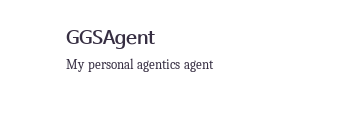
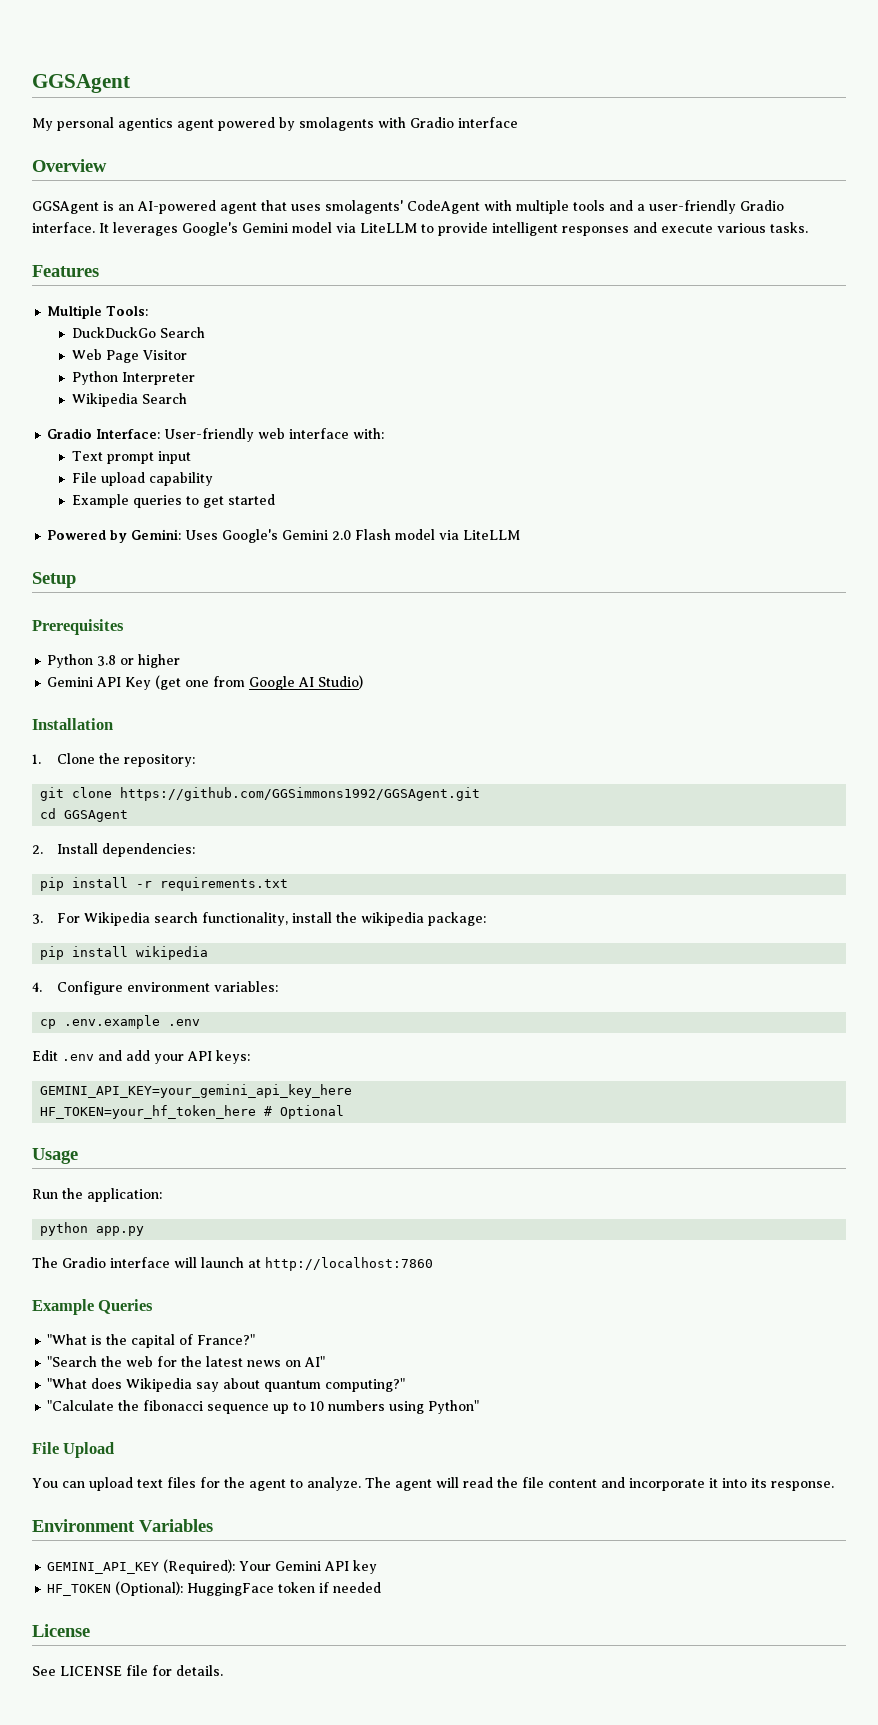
- My personal agentics agent
+ My personal agentics agent powered by smolagents with Gradio interface
+ Overview
+ GGSAgent is an AI-powered agent that uses smolagents' CodeAgent with multiple tools and a user-friendly Gradio interface. It leverages Google's Gemini model via LiteLLM to provide intelligent responses and execute various tasks.
+ Features
+ Multiple Tools:
+ DuckDuckGo Search
+ Web Page Visitor
+ Python Interpreter
+ Wikipedia Search
+ Gradio Interface: User-friendly web interface with:
+ Text prompt input
+ File upload capability
+ Example queries to get started
+ Powered by Gemini: Uses Google's Gemini 2.0 Flash model via LiteLLM
+ Setup
+ Prerequisites
+ Python 3.8 or higher
+ Gemini API Key (get one from Google AI Studio)
+ Installation
+ 1. Clone the repository:
+ git clone https://github.com/GGSimmons1992/GGSAgent.git
+ cd GGSAgent
+ 2. Install dependencies:
+ pip install -r requirements.txt
+ 3. For Wikipedia search functionality, install the wikipedia package:
+ pip install wikipedia
+ 4. Configure environment variables:
+ cp .env.example .env
+ Edit .env and add your API keys:
+ GEMINI_API_KEY=your_gemini_api_key_here
+ HF_TOKEN=your_hf_token_here # Optional
+ Usage
+ Run the application:
+ python app.py
+ The Gradio interface will launch at http://localhost:7860
+ Example Queries
+ "What is the capital of France?"
+ "Search the web for the latest news on AI"
+ "What does Wikipedia say about quantum computing?"
+ "Calculate the fibonacci sequence up to 10 numbers using Python"
+ File Upload
+ You can upload text files for the agent to analyze. The agent will read the file content and incorporate it into its response.
+ Environment Variables
+ GEMINI_API_KEY (Required): Your Gemini API key
+ HF_TOKEN (Optional): HuggingFace token if needed
+ License
+ See LICENSE file for details.

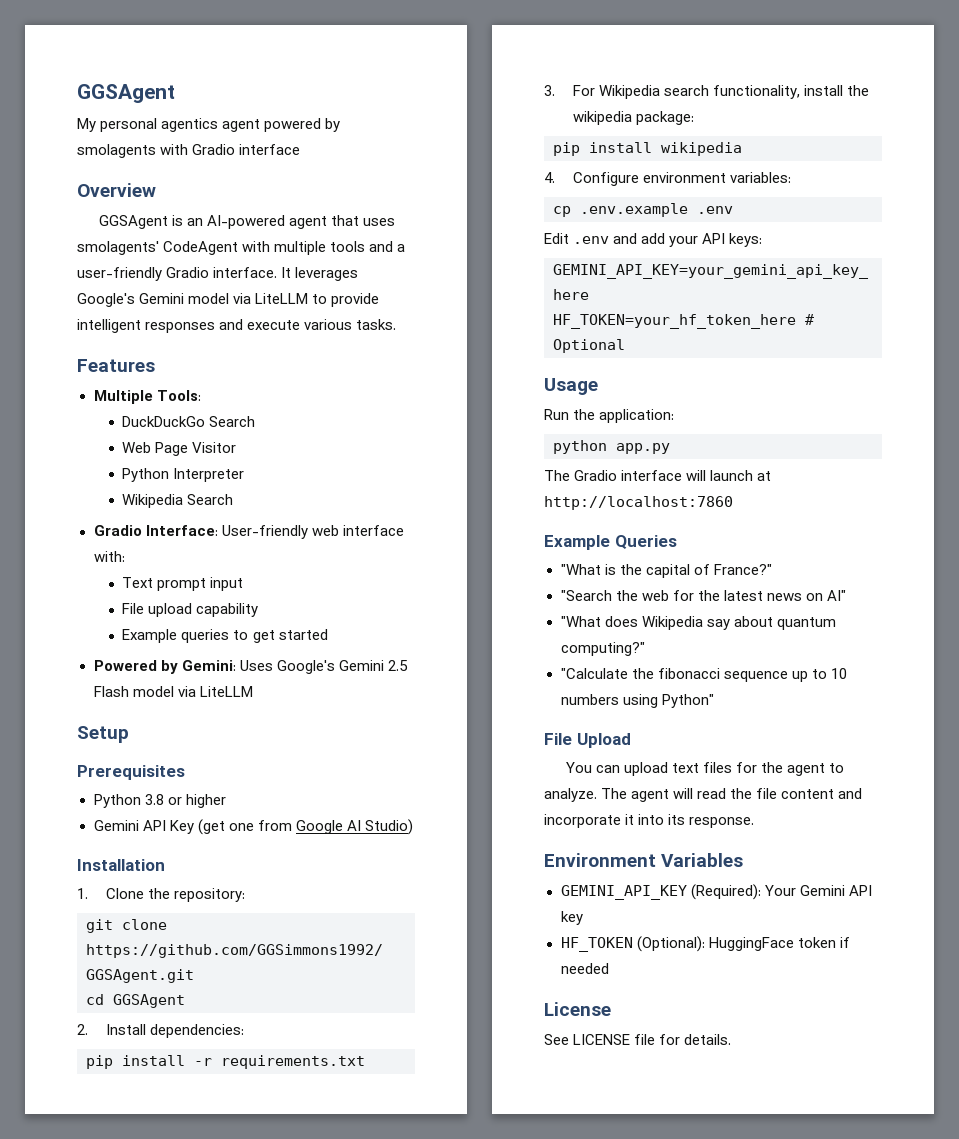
- Powered by Gemini: Uses Google's Gemini 2.0 Flash model via LiteLLM
+ Powered by Gemini: Uses Google's Gemini 2.5 Flash model via LiteLLM

